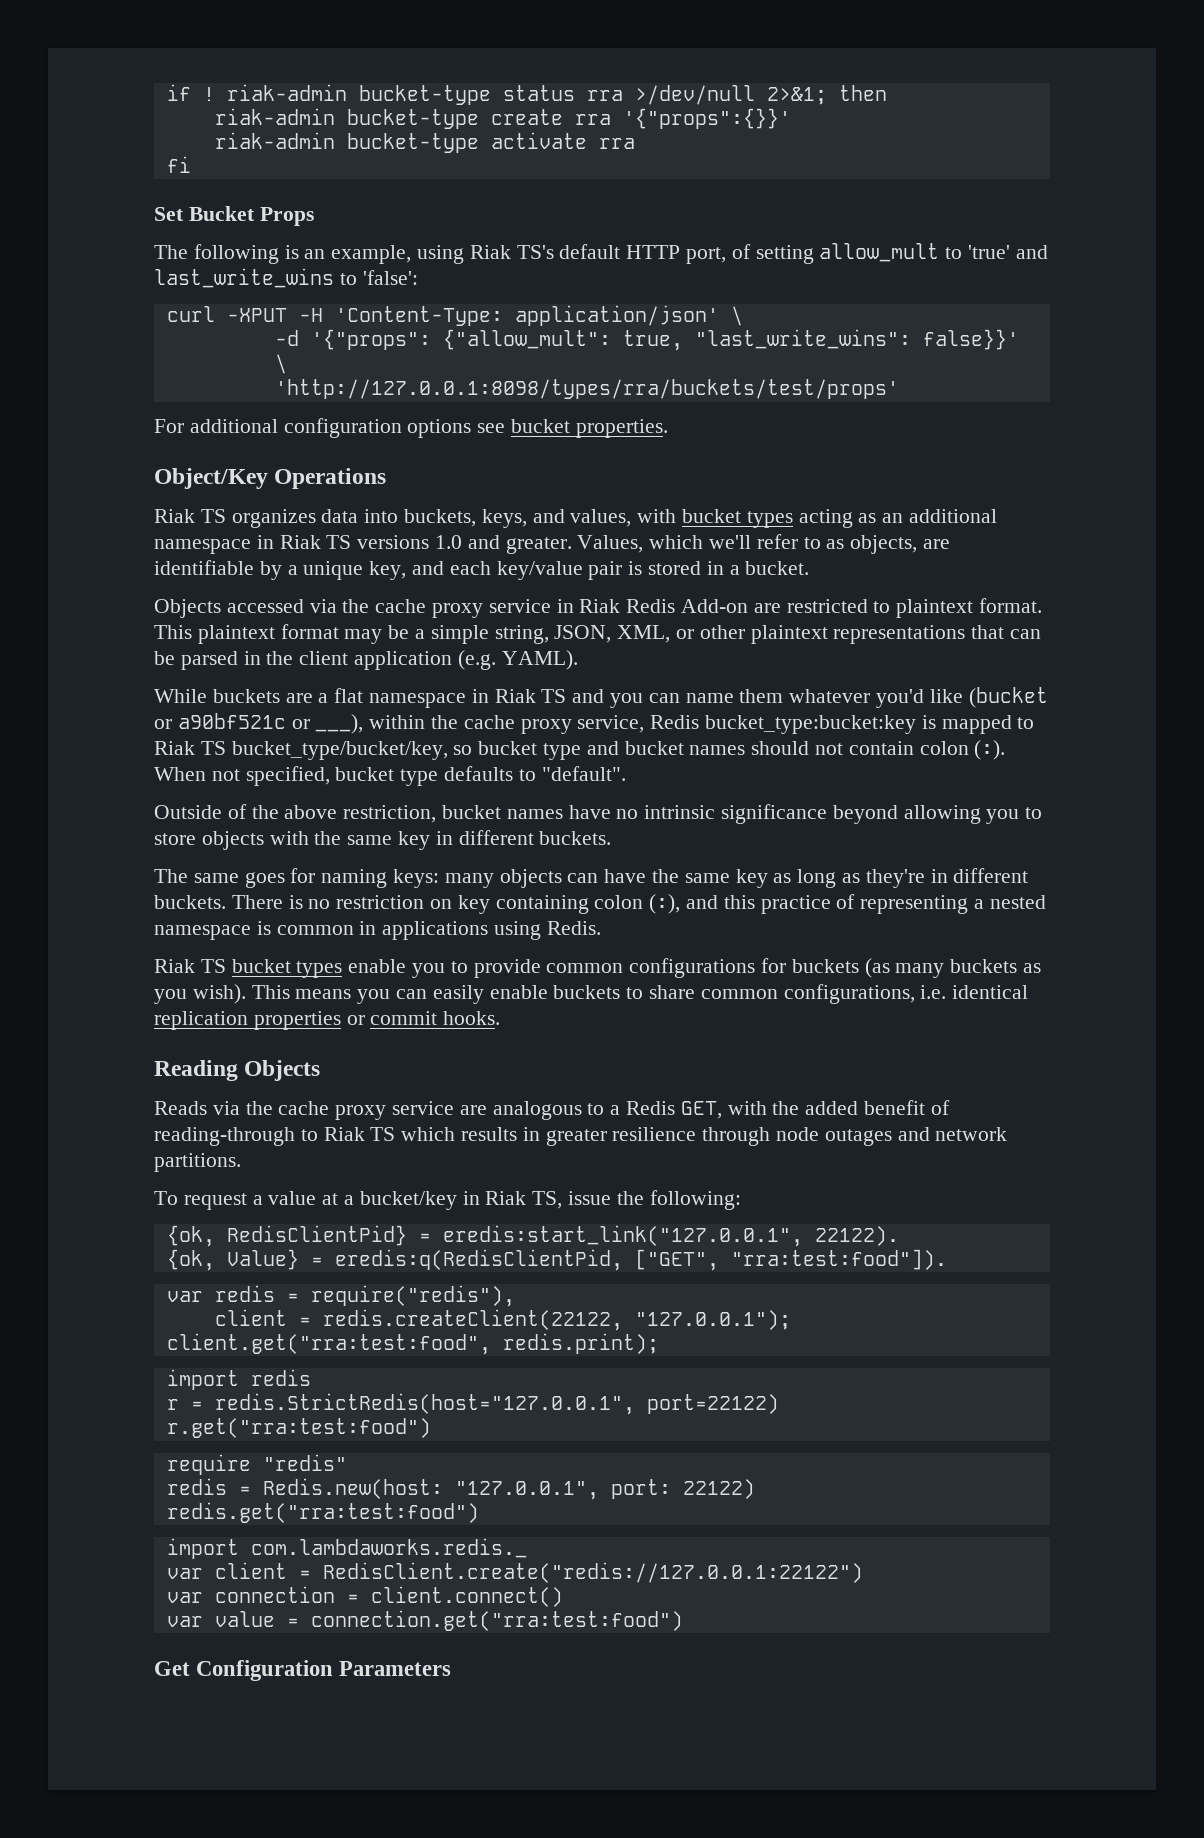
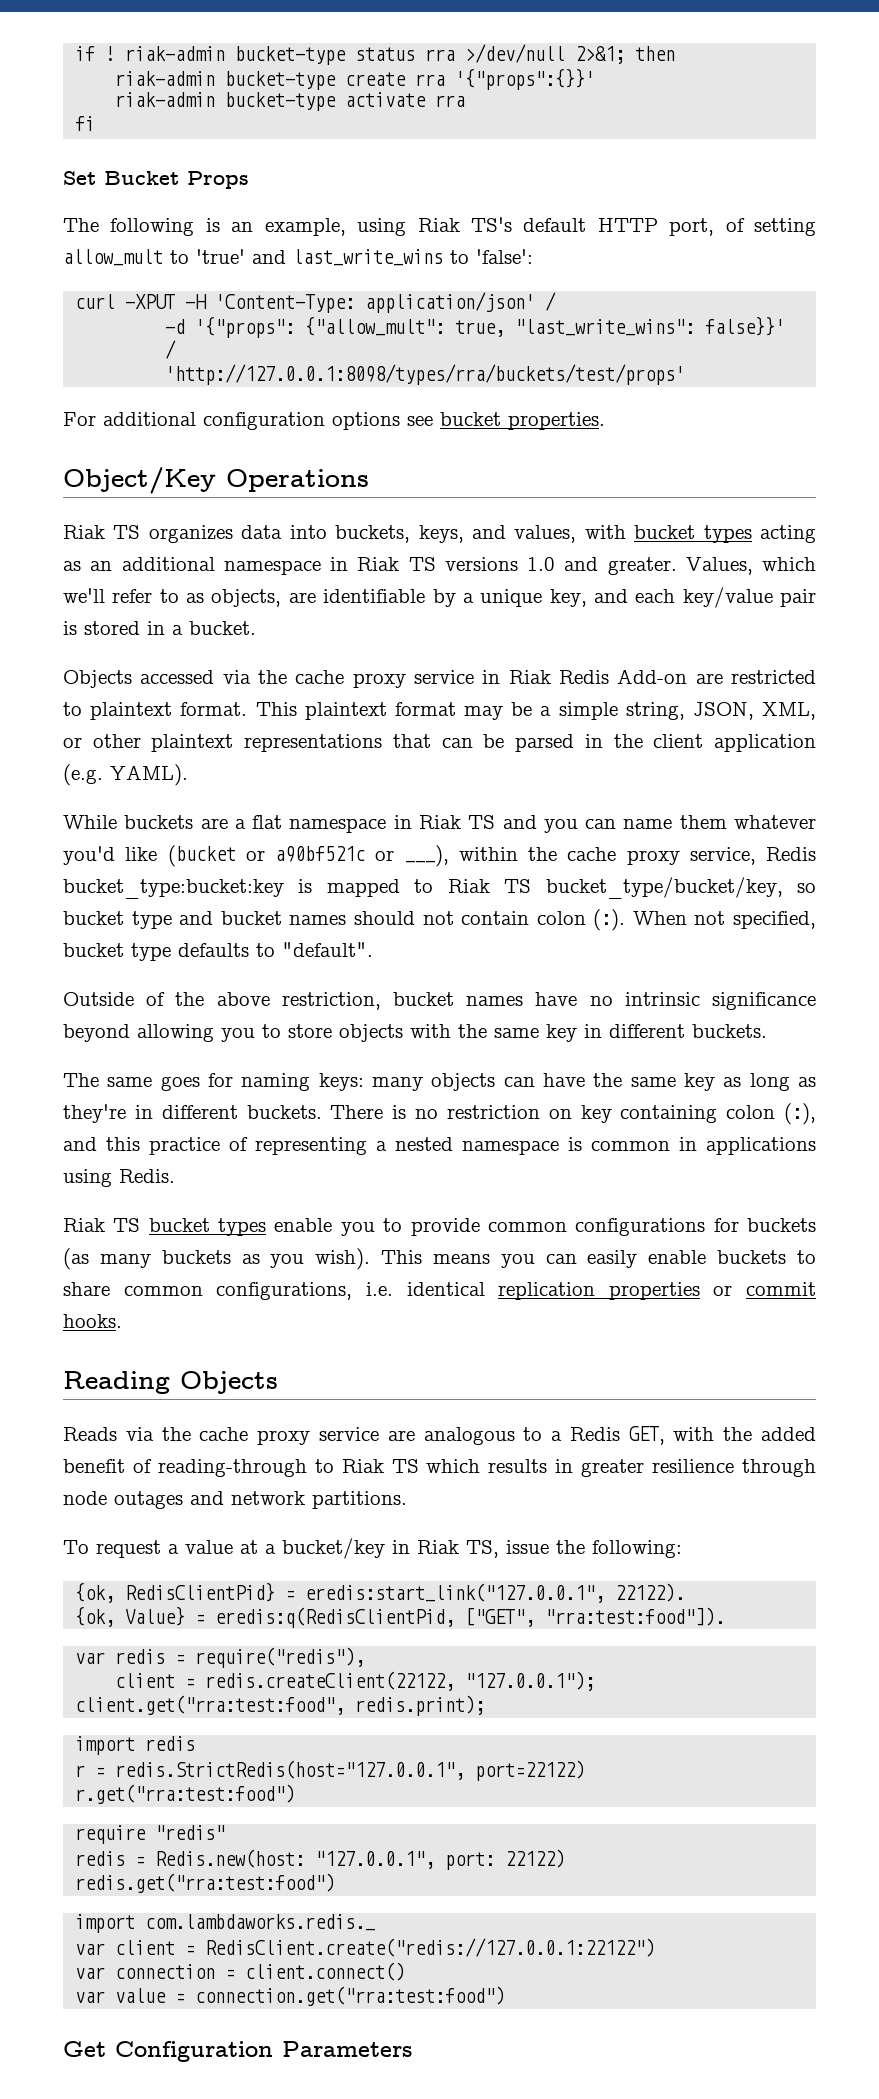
- curl -XPUT -H 'Content-Type: application/json' \
+ curl -XPUT -H 'Content-Type: application/json' /
- -d '{"props": {"allow_mult": true, "last_write_wins": false}}' \
+ -d '{"props": {"allow_mult": true, "last_write_wins": false}}' /

